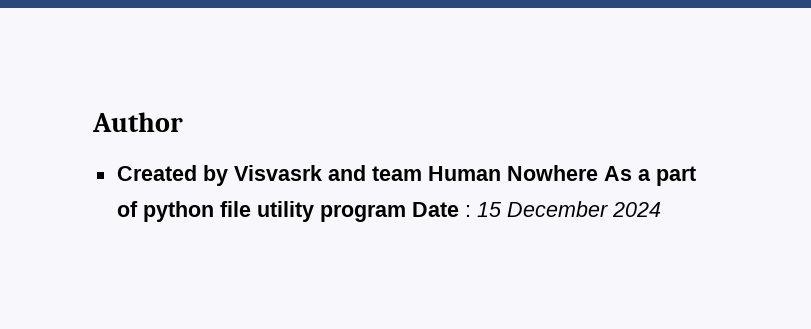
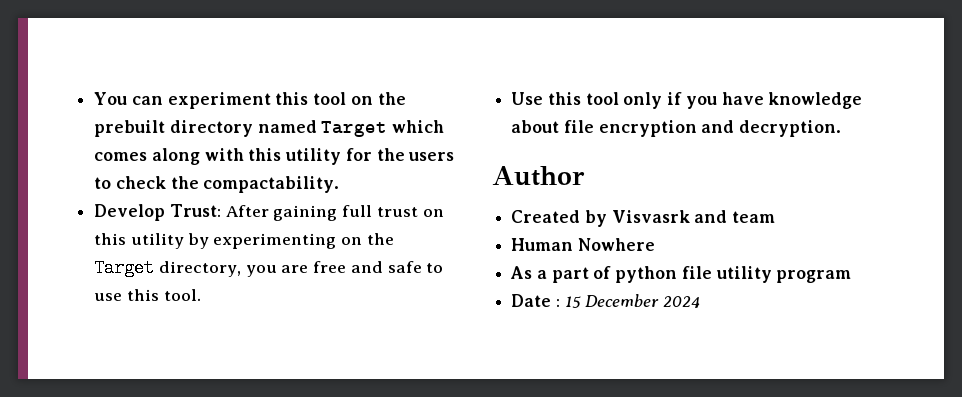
+ You can experiment this tool on the prebuilt directory named Target which comes along with this utility for the users to check the compactability.
+ Develop Trust: After gaining full trust on this utility by experimenting on the Target directory, you are free and safe to use this tool.
+ Use this tool only if you have knowledge about file encryption and decryption.
- Created by Visvasrk and team Human Nowhere As a part of python file utility program Date : 15 December 2024
+ Created by Visvasrk and team
+ Human Nowhere
+ As a part of python file utility program
+ Date : 15 December 2024

